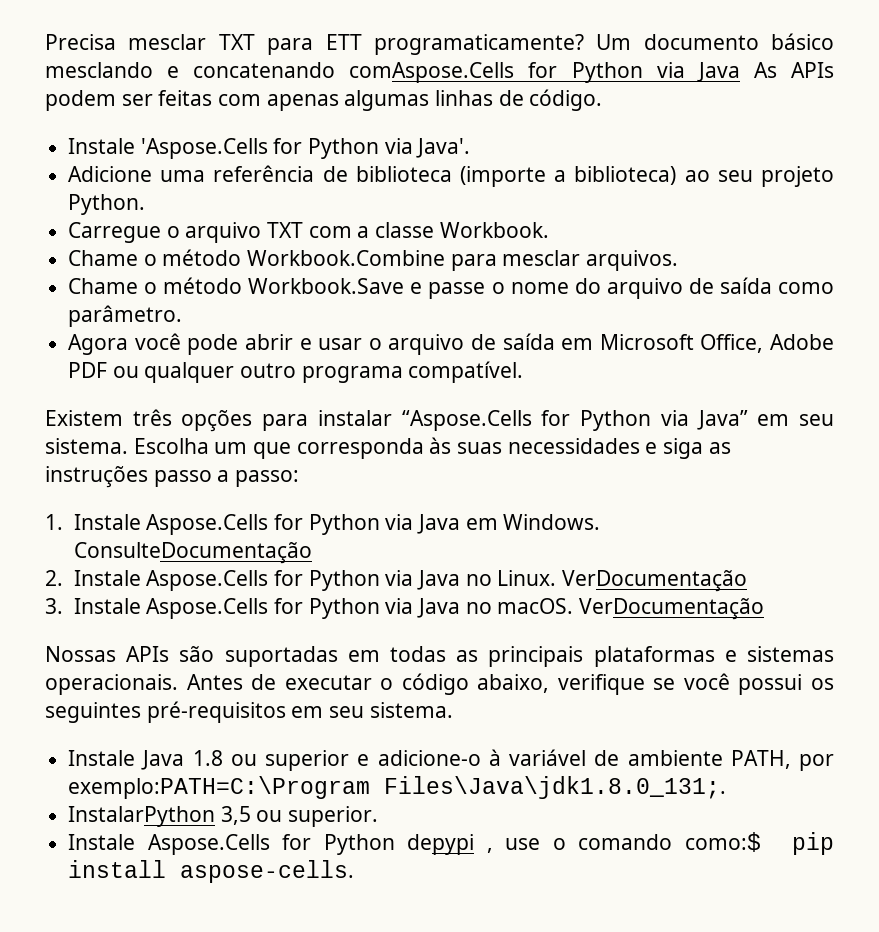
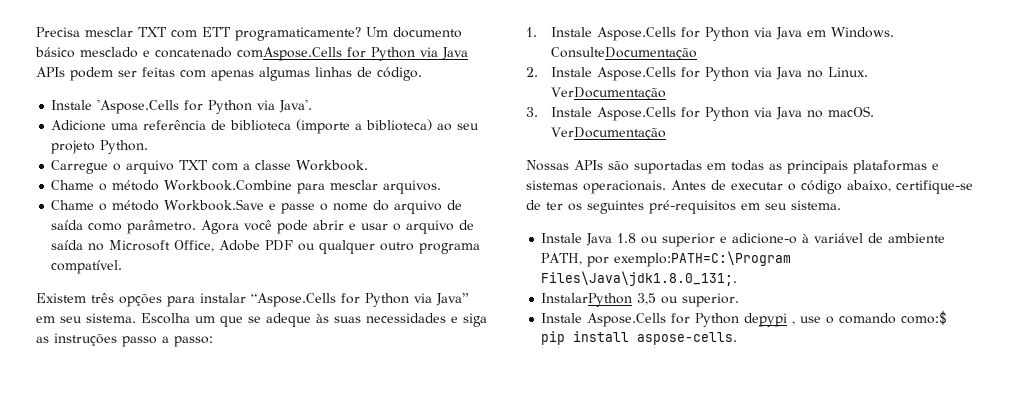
- Precisa mesclar TXT para ETT programaticamente?
+ Precisa mesclar TXT com ETT programaticamente?
- Um documento básico mesclando e concatenando comAspose.Cells for Python via Java As APIs podem ser feitas com apenas algumas linhas de código.
+ Um documento básico mesclado e concatenado comAspose.Cells for Python via Java APIs podem ser feitas com apenas algumas linhas de código.
- Chame o método Workbook.Save e passe o nome do arquivo de saída como parâmetro.
- Agora você pode abrir e usar o arquivo de saída em Microsoft Office, Adobe PDF ou qualquer outro programa compatível.
+ Chame o método Workbook.Save e passe o nome do arquivo de saída como parâmetro. Agora você pode abrir e usar o arquivo de saída no Microsoft Office, Adobe PDF ou qualquer outro programa compatível.
- Escolha um que corresponda às suas necessidades e siga as instruções passo a passo:
+ Escolha um que se adeque às suas necessidades e siga as instruções passo a passo:
- Antes de executar o código abaixo, verifique se você possui os seguintes pré-requisitos em seu sistema.
+ Antes de executar o código abaixo, certifique-se de ter os seguintes pré-requisitos em seu sistema.

